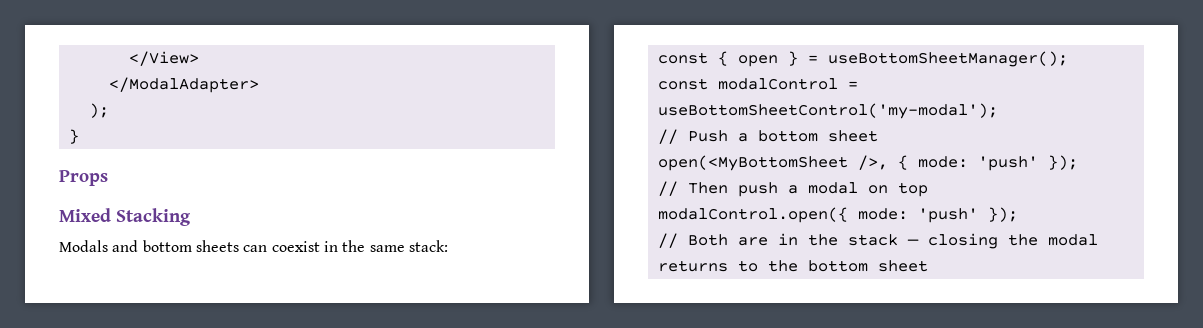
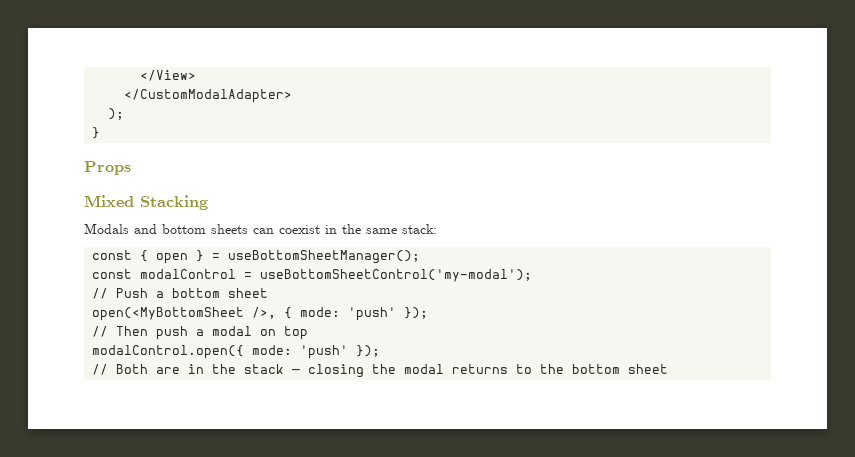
- </ModalAdapter>
+ </CustomModalAdapter>

